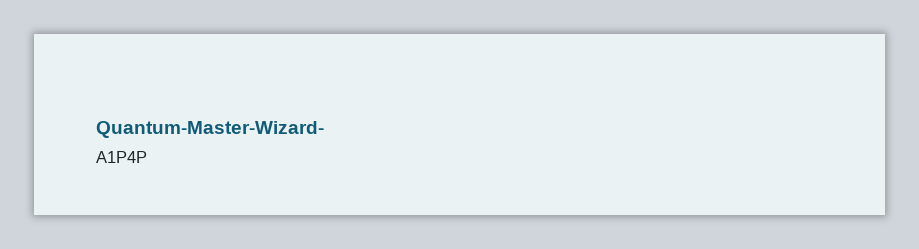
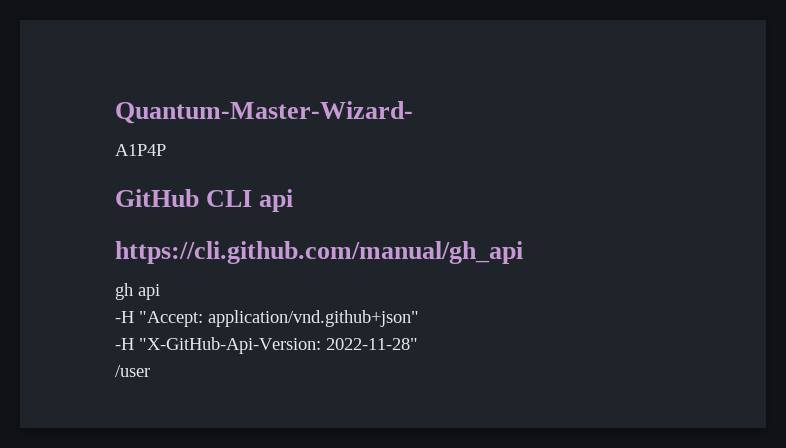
+ GitHub CLI api
+ https://cli.github.com/manual/gh_api
+ gh api
+ -H "Accept: application/vnd.github+json"
+ -H "X-GitHub-Api-Version: 2022-11-28"
+ /user

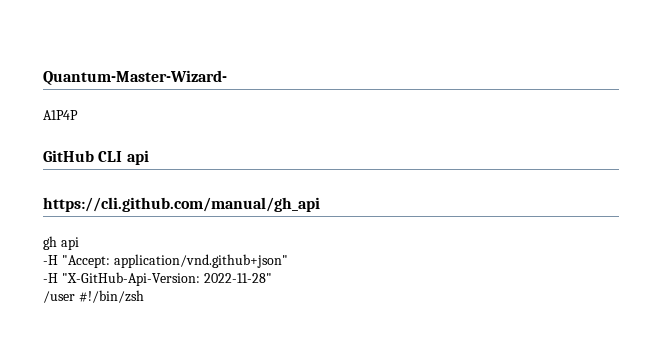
- /user
+ /user #!/bin/zsh

